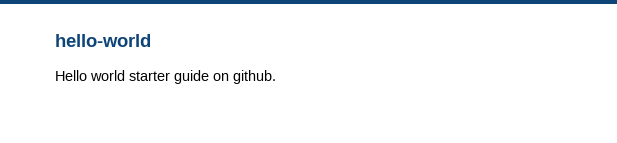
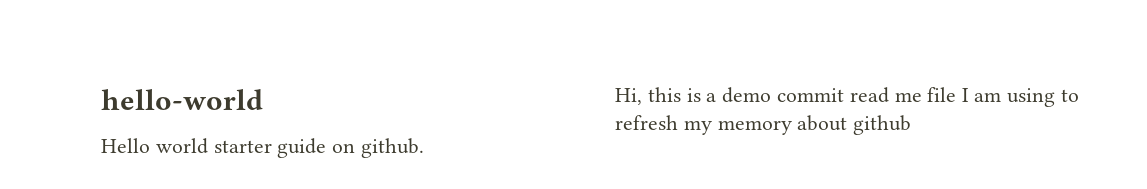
+ Hi, this is a demo commit read me file I am using to refresh my memory about github

